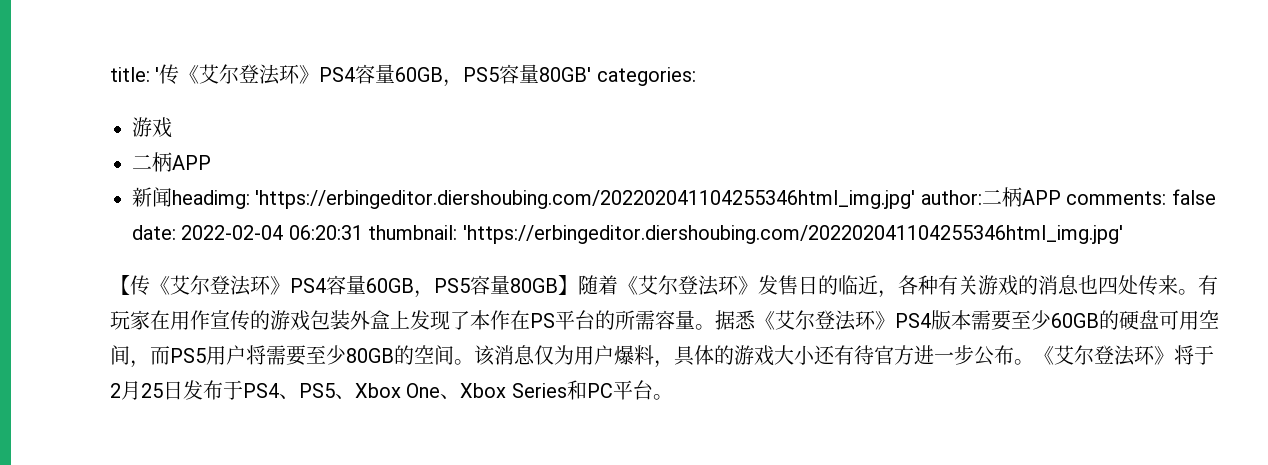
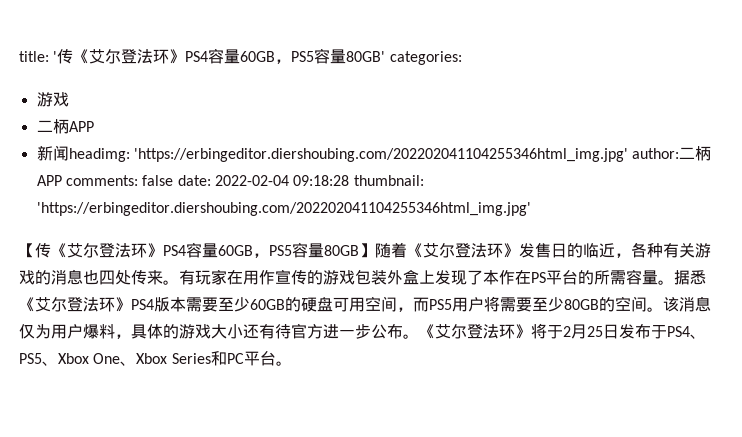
- 新闻headimg: 'https://erbingeditor.diershoubing.com/202202041104255346html_img.jpg' author:二柄APP comments: false date: 2022-02-04 06:20:31 thumbnail: 'https://erbingeditor.diershoubing.com/202202041104255346html_img.jpg'
+ 新闻headimg: 'https://erbingeditor.diershoubing.com/202202041104255346html_img.jpg' author:二柄APP comments: false date: 2022-02-04 09:18:28 thumbnail: 'https://erbingeditor.diershoubing.com/202202041104255346html_img.jpg'

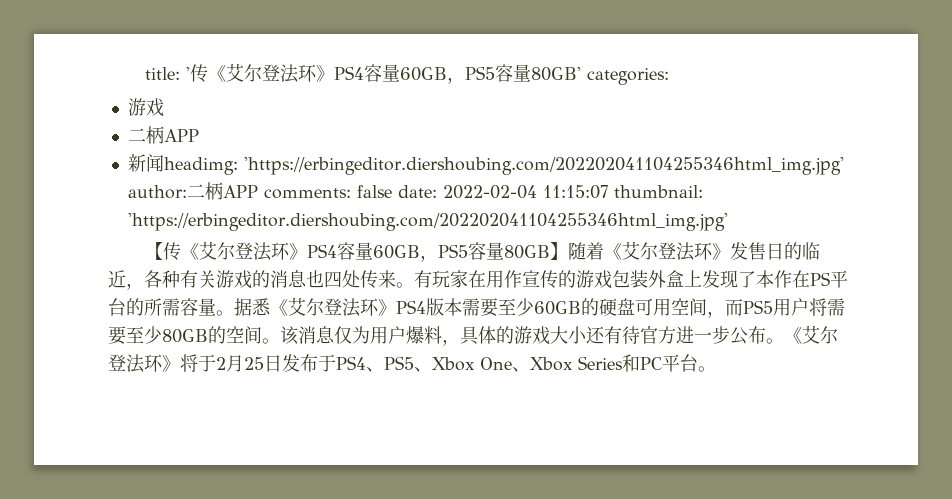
- 新闻headimg: 'https://erbingeditor.diershoubing.com/202202041104255346html_img.jpg' author:二柄APP comments: false date: 2022-02-04 09:18:28 thumbnail: 'https://erbingeditor.diershoubing.com/202202041104255346html_img.jpg'
+ 新闻headimg: 'https://erbingeditor.diershoubing.com/202202041104255346html_img.jpg' author:二柄APP comments: false date: 2022-02-04 11:15:07 thumbnail: 'https://erbingeditor.diershoubing.com/202202041104255346html_img.jpg'

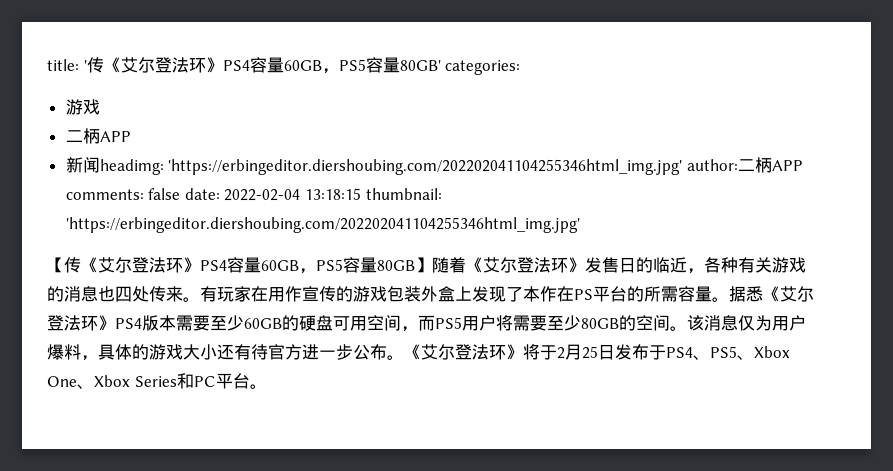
- 新闻headimg: 'https://erbingeditor.diershoubing.com/202202041104255346html_img.jpg' author:二柄APP comments: false date: 2022-02-04 11:15:07 thumbnail: 'https://erbingeditor.diershoubing.com/202202041104255346html_img.jpg'
+ 新闻headimg: 'https://erbingeditor.diershoubing.com/202202041104255346html_img.jpg' author:二柄APP comments: false date: 2022-02-04 13:18:15 thumbnail: 'https://erbingeditor.diershoubing.com/202202041104255346html_img.jpg'

